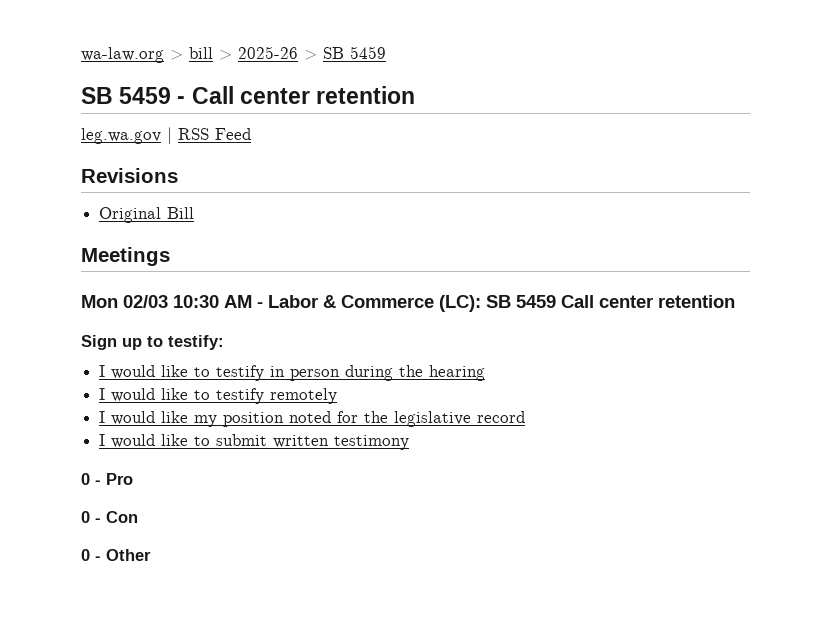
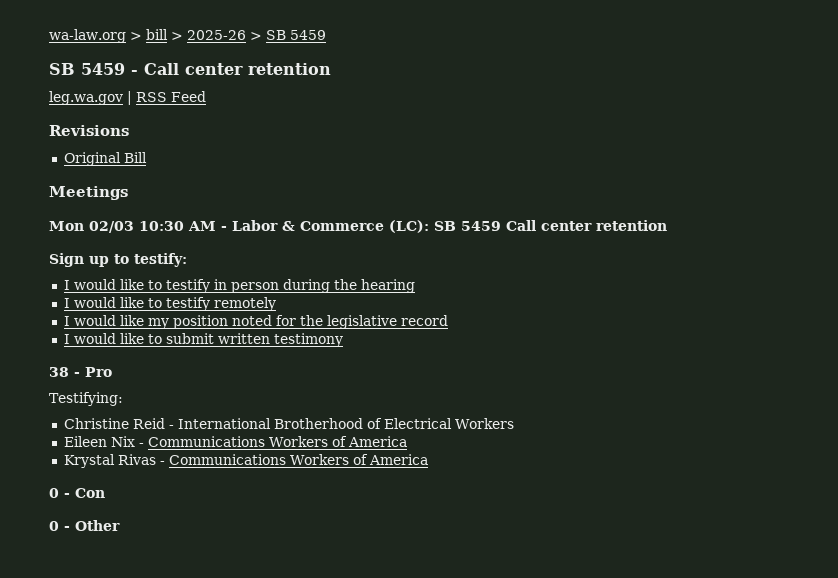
- 0 - Pro
+ 38 - Pro
+ Testifying:
+ Christine Reid - International Brotherhood of Electrical Workers
+ Eileen Nix - Communications Workers of America
+ Krystal Rivas - Communications Workers of America

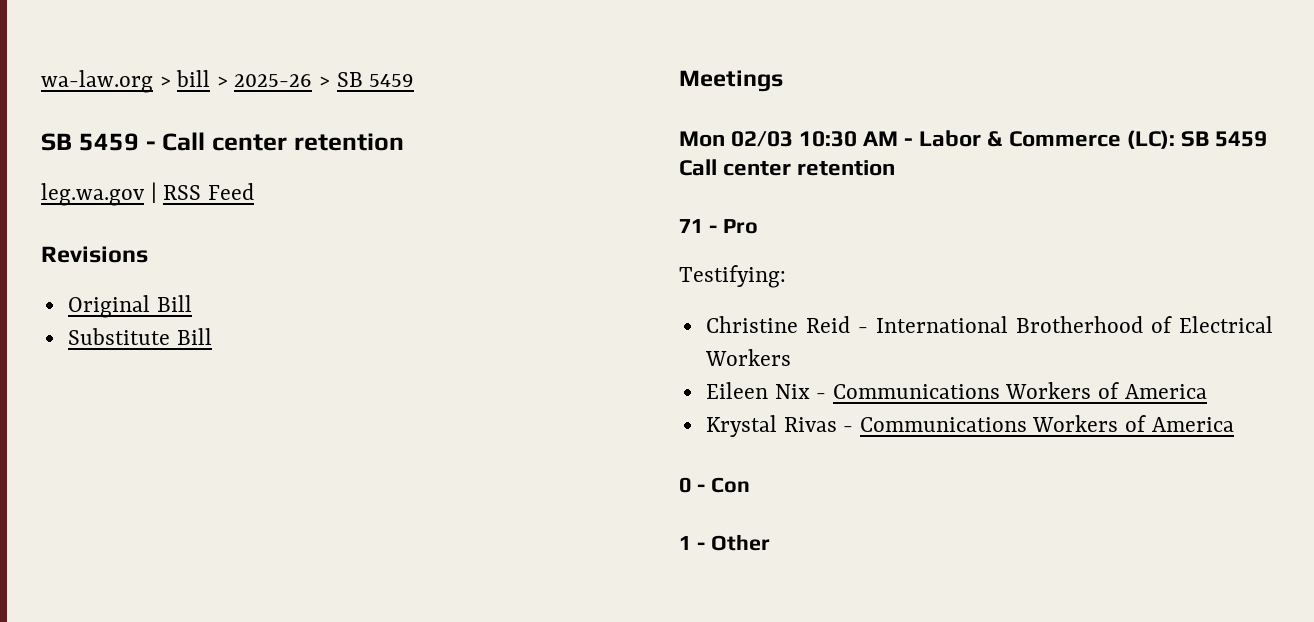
+ Substitute Bill
- Sign up to testify:
- I would like to testify in person during the hearing
- I would like to testify remotely
- I would like my position noted for the legislative record
- I would like to submit written testimony
- 38 - Pro
+ 71 - Pro
- 0 - Other
+ 1 - Other

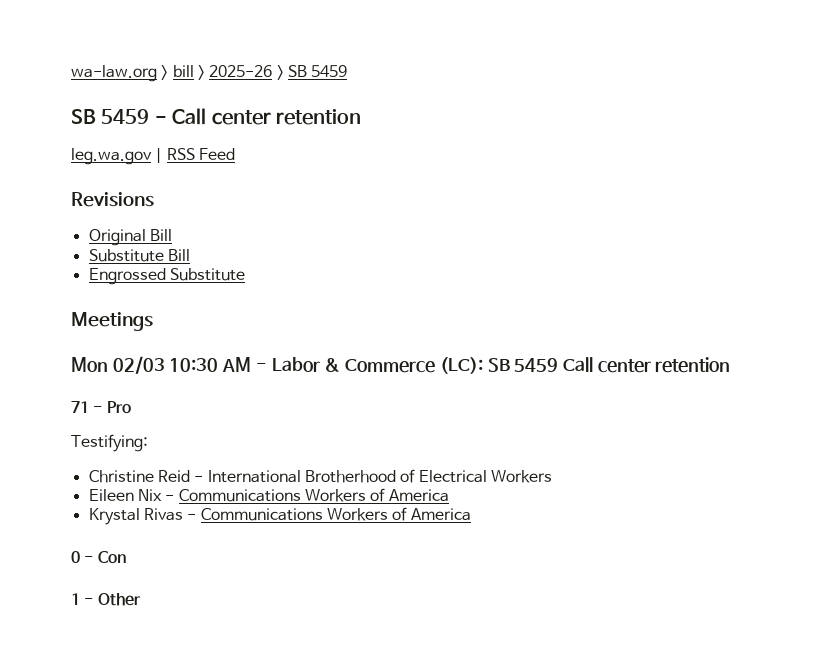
+ Engrossed Substitute

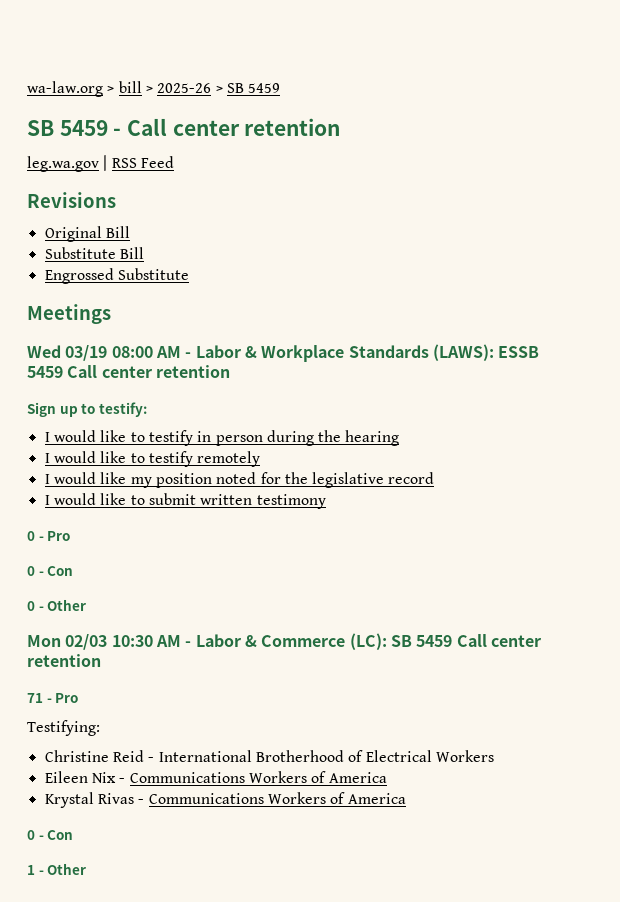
+ Wed 03/19 08:00 AM - Labor & Workplace Standards (LAWS): ESSB 5459 Call center retention
+ Sign up to testify:
+ I would like to testify in person during the hearing
+ I would like to testify remotely
+ I would like my position noted for the legislative record
+ I would like to submit written testimony
+ 0 - Pro
+ 0 - Con
+ 0 - Other

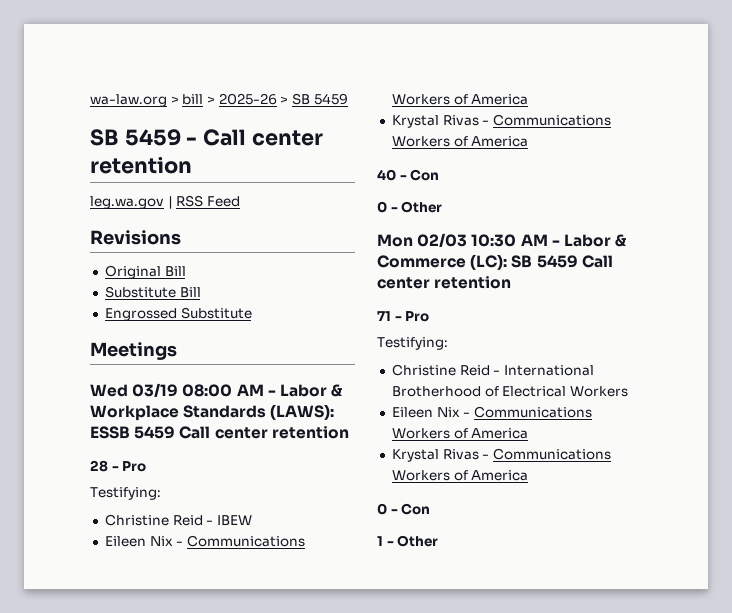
- Sign up to testify:
- I would like to testify in person during the hearing
- I would like to testify remotely
- I would like my position noted for the legislative record
- I would like to submit written testimony
- 0 - Pro
- 0 - Con
+ 28 - Pro
+ Testifying:
+ Christine Reid - IBEW
+ Eileen Nix - Communications Workers of America
+ Krystal Rivas - Communications Workers of America
+ 40 - Con

